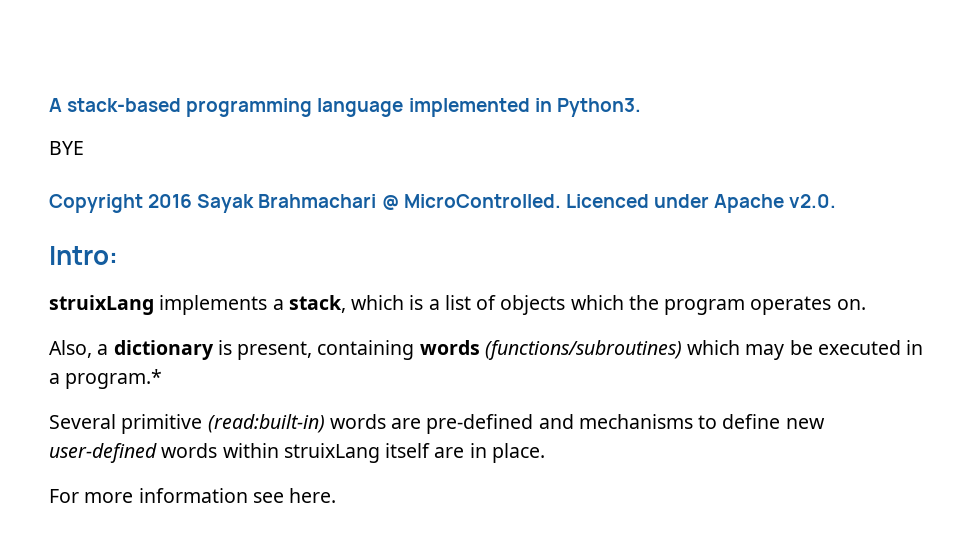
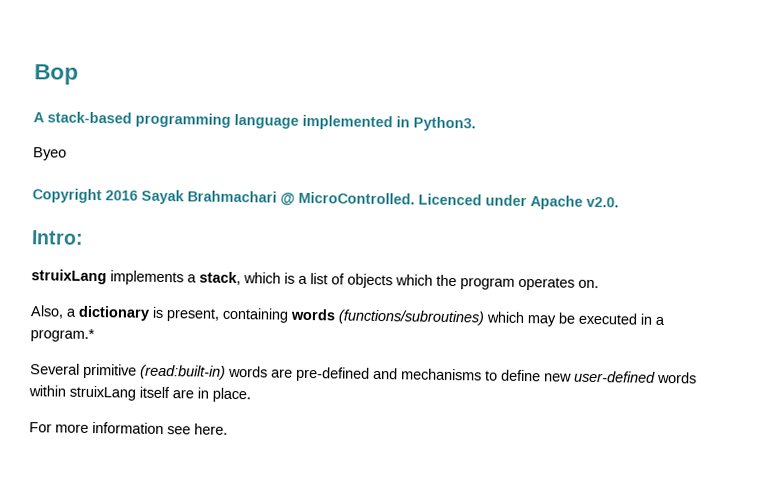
+ Bop
- BYE
+ Byeo

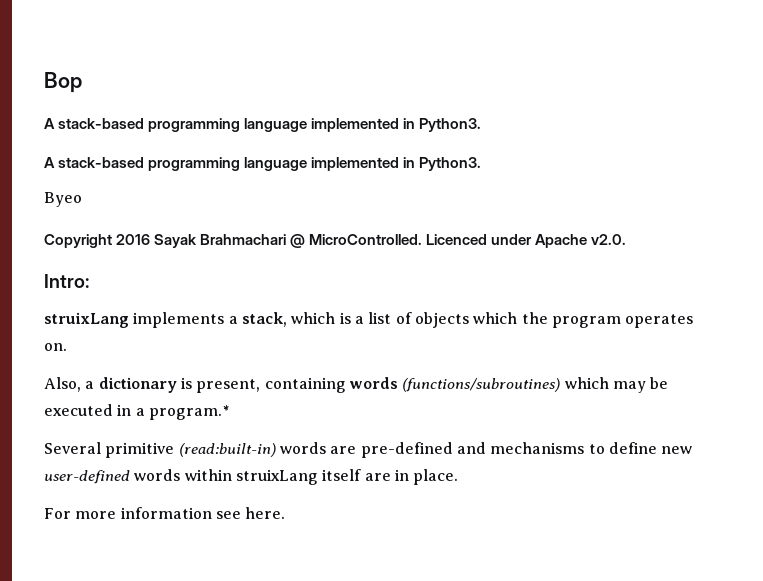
  Bop
+ A stack-based programming language implemented in Python3.

